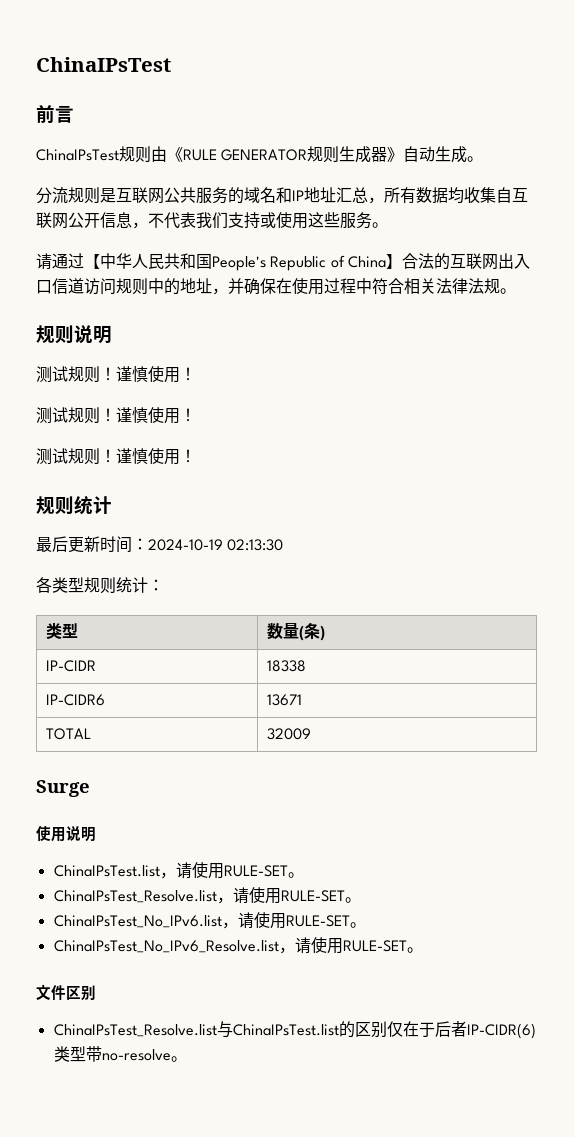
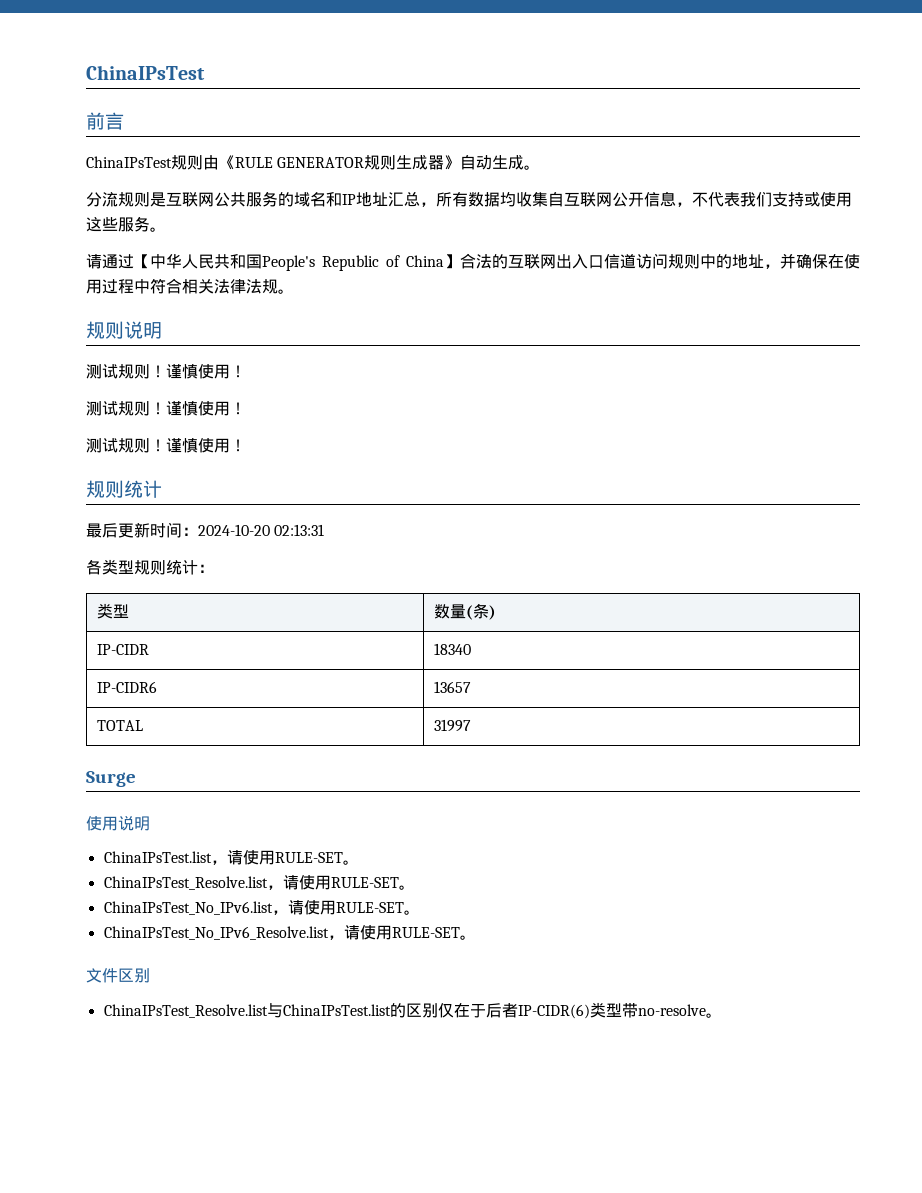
- 最后更新时间：2024-10-19 02:13:30
+ 最后更新时间：2024-10-20 02:13:31
- IP-CIDR | 18338
+ IP-CIDR | 18340
- IP-CIDR6 | 13671
+ IP-CIDR6 | 13657
- TOTAL | 32009
+ TOTAL | 31997

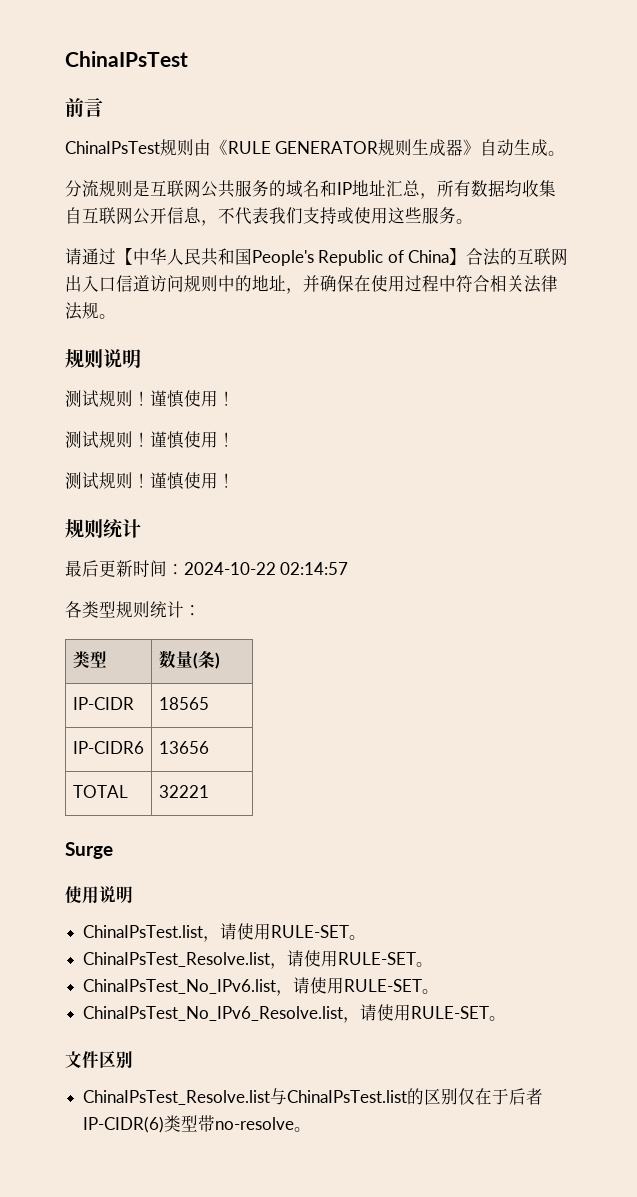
- 最后更新时间：2024-10-20 02:13:31
+ 最后更新时间：2024-10-22 02:14:57
- IP-CIDR | 18340
+ IP-CIDR | 18565
- IP-CIDR6 | 13657
+ IP-CIDR6 | 13656
- TOTAL | 31997
+ TOTAL | 32221

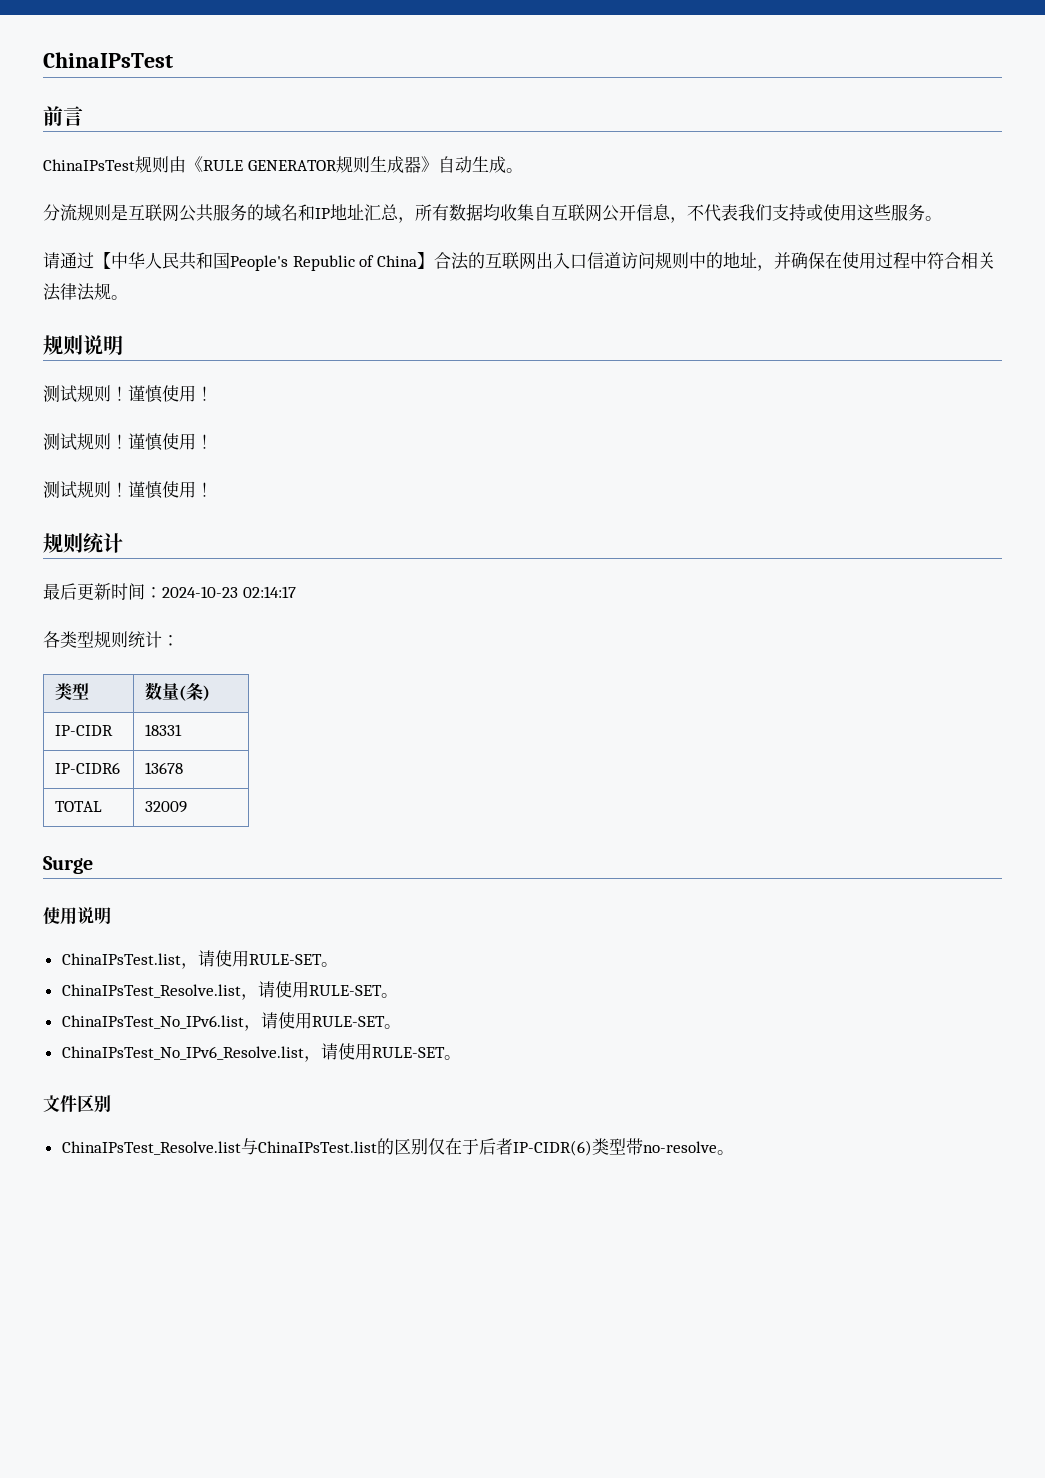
- 最后更新时间：2024-10-22 02:14:57
+ 最后更新时间：2024-10-23 02:14:17
- IP-CIDR | 18565
+ IP-CIDR | 18331
- IP-CIDR6 | 13656
+ IP-CIDR6 | 13678
- TOTAL | 32221
+ TOTAL | 32009

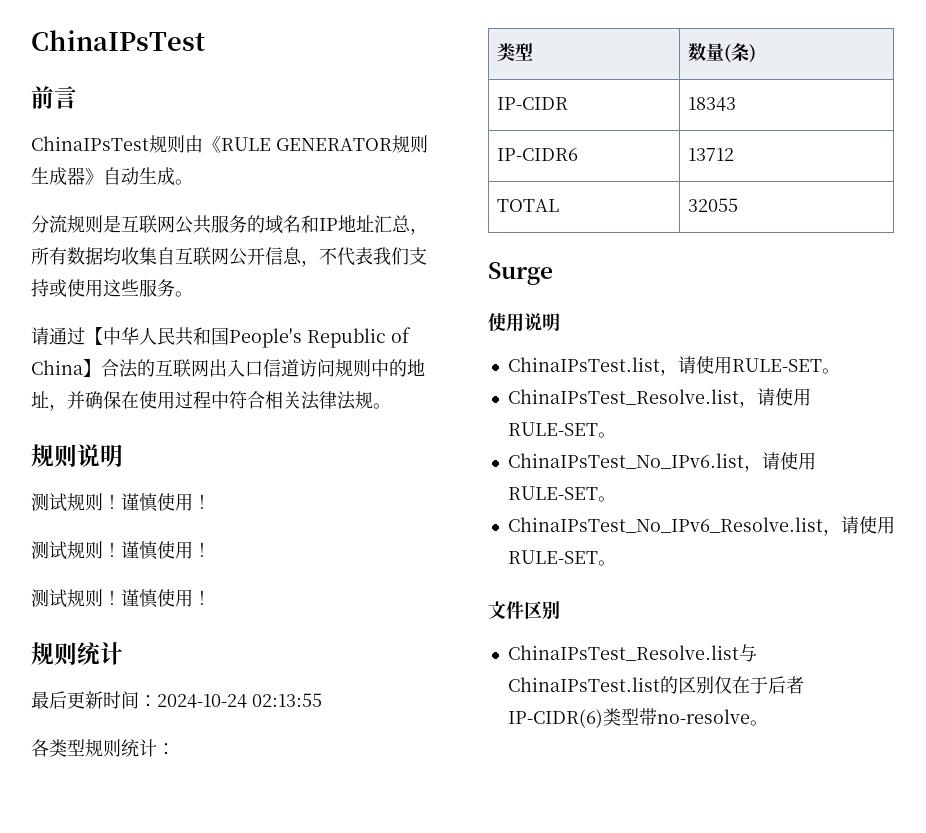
- 最后更新时间：2024-10-23 02:14:17
+ 最后更新时间：2024-10-24 02:13:55
- IP-CIDR | 18331
+ IP-CIDR | 18343
- IP-CIDR6 | 13678
+ IP-CIDR6 | 13712
- TOTAL | 32009
+ TOTAL | 32055

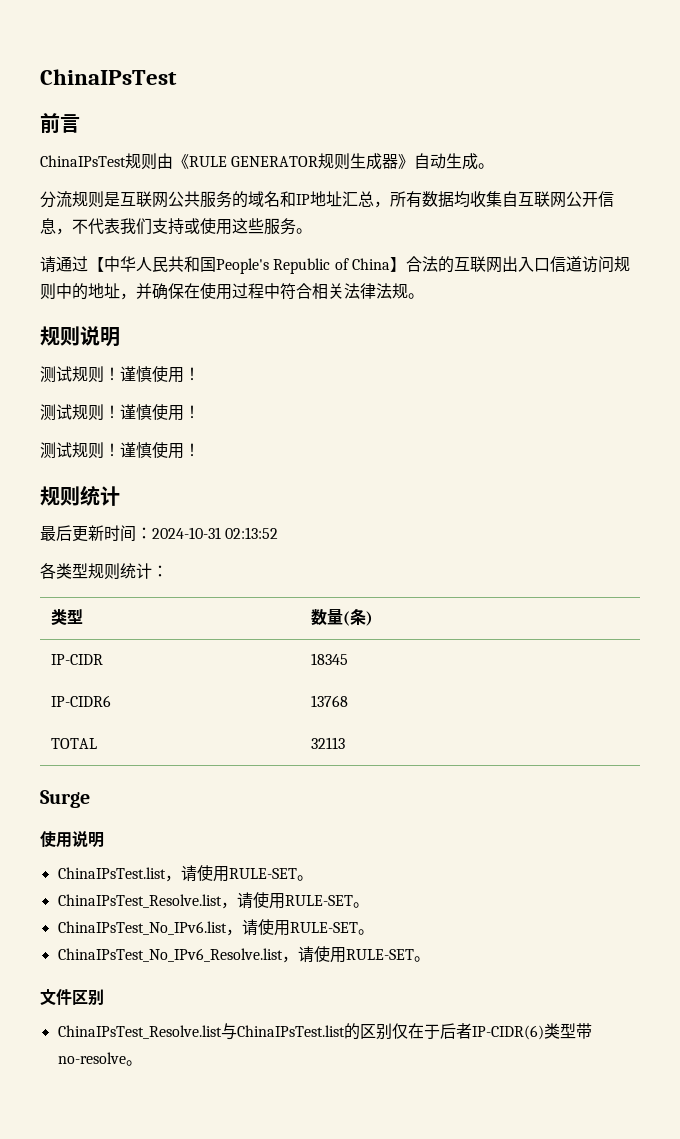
- 最后更新时间：2024-10-24 02:13:55
+ 最后更新时间：2024-10-31 02:13:52
- IP-CIDR | 18343
+ IP-CIDR | 18345
- IP-CIDR6 | 13712
+ IP-CIDR6 | 13768
- TOTAL | 32055
+ TOTAL | 32113

